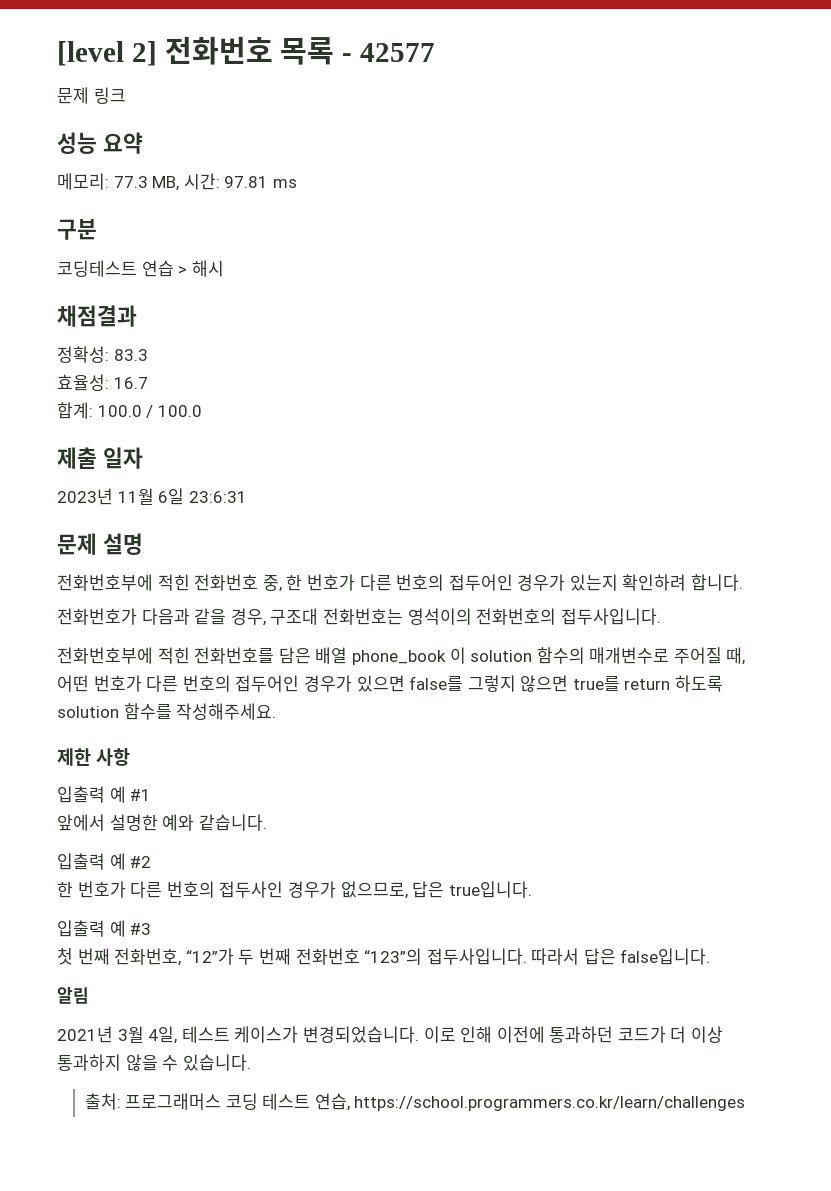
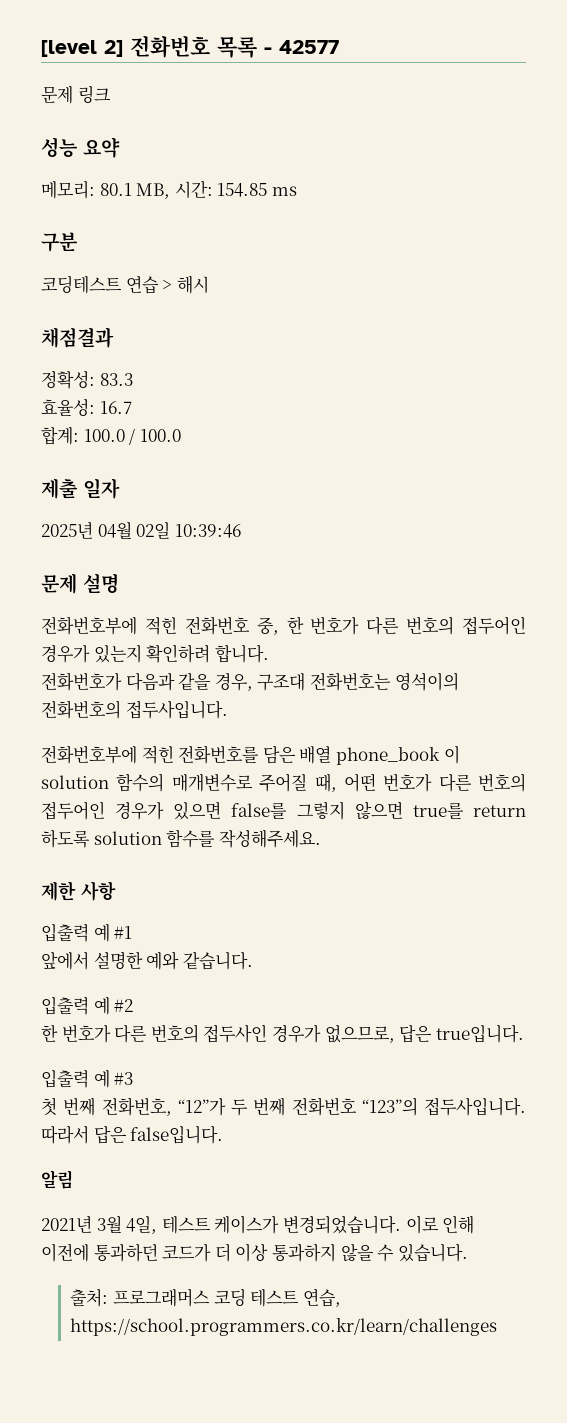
- 메모리: 77.3 MB, 시간: 97.81 ms
+ 메모리: 80.1 MB, 시간: 154.85 ms
- 2023년 11월 6일 23:6:31
+ 2025년 04월 02일 10:39:46

